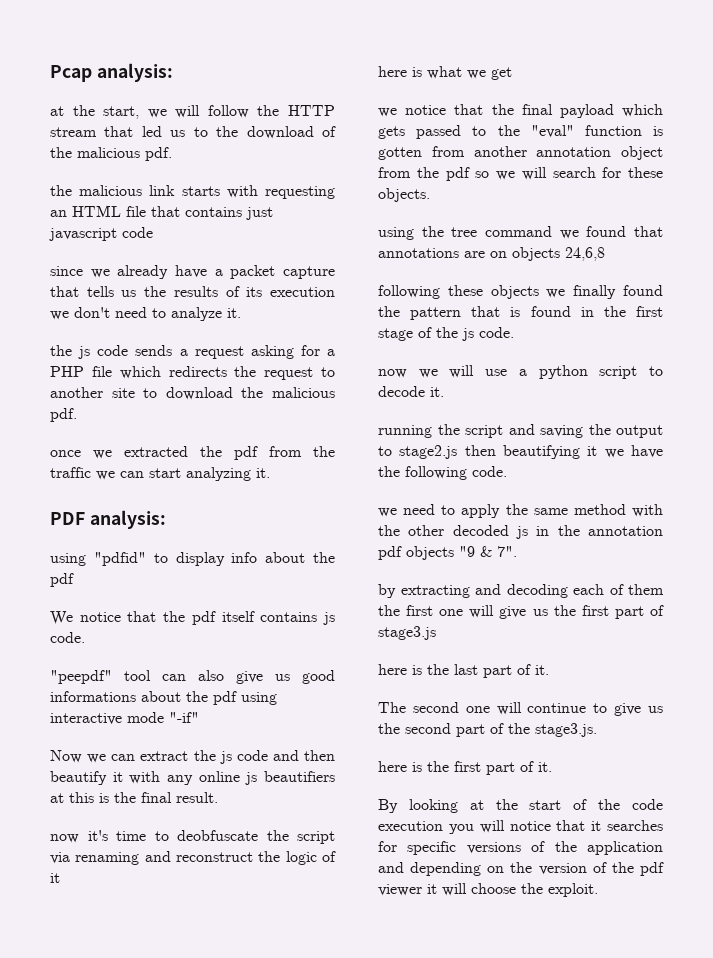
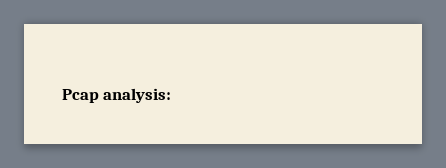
- at the start, we will follow the HTTP stream that led us to the download of the malicious pdf.
- the malicious link starts with requesting an HTML file that contains just javascript code
- since we already have a packet capture that tells us the results of its execution we don't need to analyze it.
- the js code sends a request asking for a PHP file which redirects the request to another site to download the malicious pdf.
- once we extracted the pdf from the traffic we can start analyzing it.
- PDF analysis:
- using "pdfid" to display info about the pdf
- We notice that the pdf itself contains js code.
- "peepdf" tool can also give us good informations about the pdf using interactive mode "-if"
- Now we can extract the js code and then beautify it with any online js beautifiers at this is the final result.
- now it's time to deobfuscate the script via renaming and reconstruct the logic of it
- here is what we get
- we notice that the final payload which gets passed to the "eval" function is gotten from another annotation object from the pdf so we will search for these objects.
- using the tree command we found that annotations are on objects 24,6,8
- following these objects we finally found the pattern that is found in the first stage of the js code.
- now we will use a python script to decode it.
- running the script and saving the output to stage2.js then beautifying it we have the following code.
- we need to apply the same method with the other decoded js in the annotation pdf objects "9 & 7".
- by extracting and decoding each of them the first one will give us the first part of stage3.js
- here is the last part of it.
- The second one will continue to give us the second part of the stage3.js.
- here is the first part of it.
- By looking at the start of the code execution you will notice that it searches for specific versions of the application and depending on the version of the pdf viewer it will choose the exploit.

